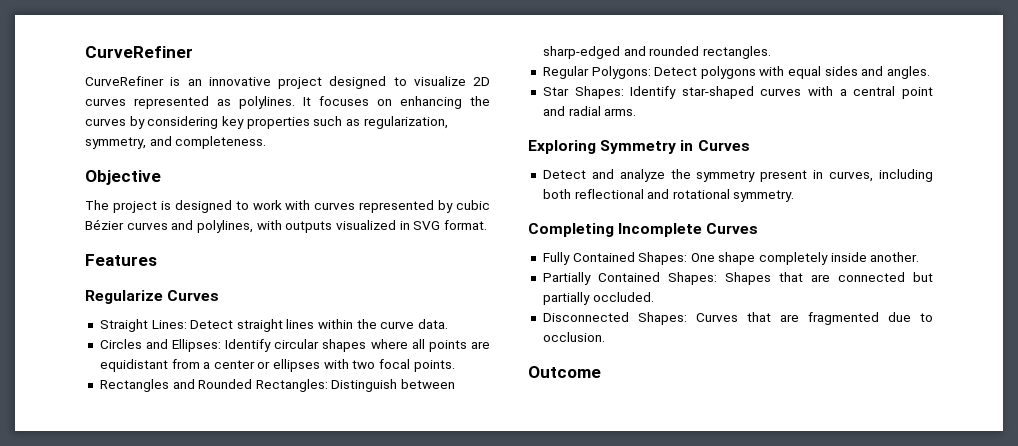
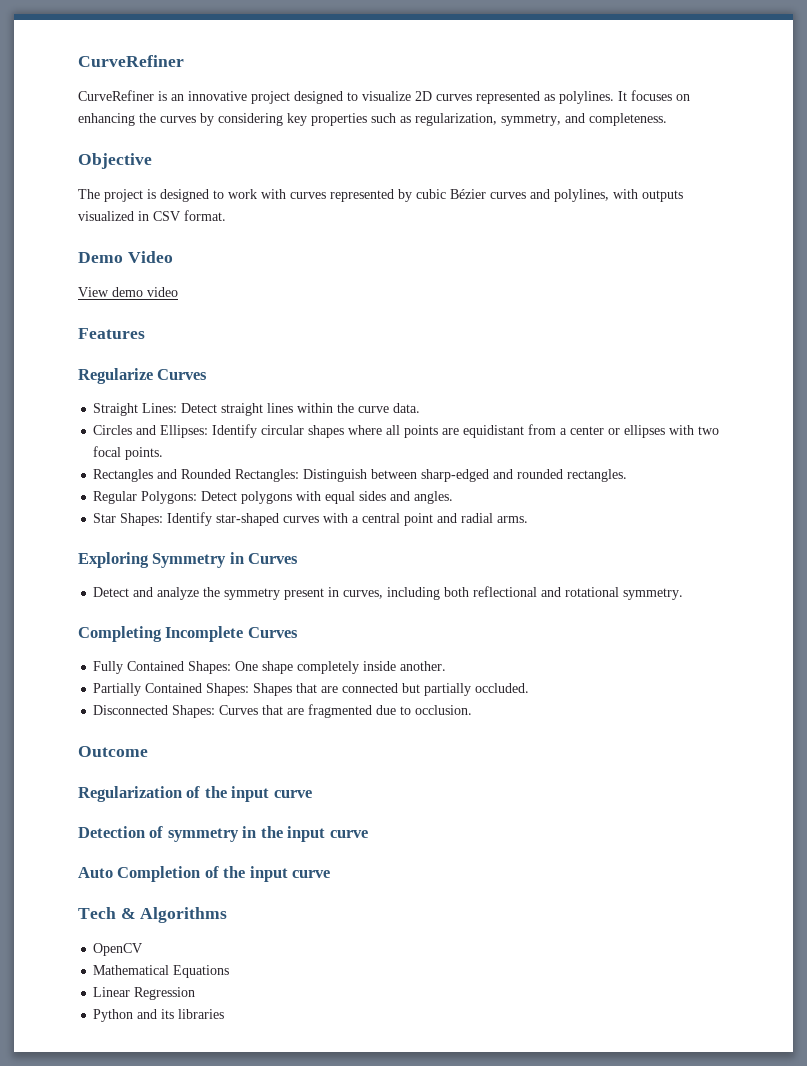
- The project is designed to work with curves represented by cubic Bézier curves and polylines, with outputs visualized in SVG format.
+ The project is designed to work with curves represented by cubic Bézier curves and polylines, with outputs visualized in CSV format.
+ Demo Video
+ View demo video
+ Regularization of the input curve
+ Detection of symmetry in the input curve
+ Auto Completion of the input curve
+ Tech & Algorithms
+ OpenCV
+ Mathematical Equations
+ Linear Regression
+ Python and its libraries

